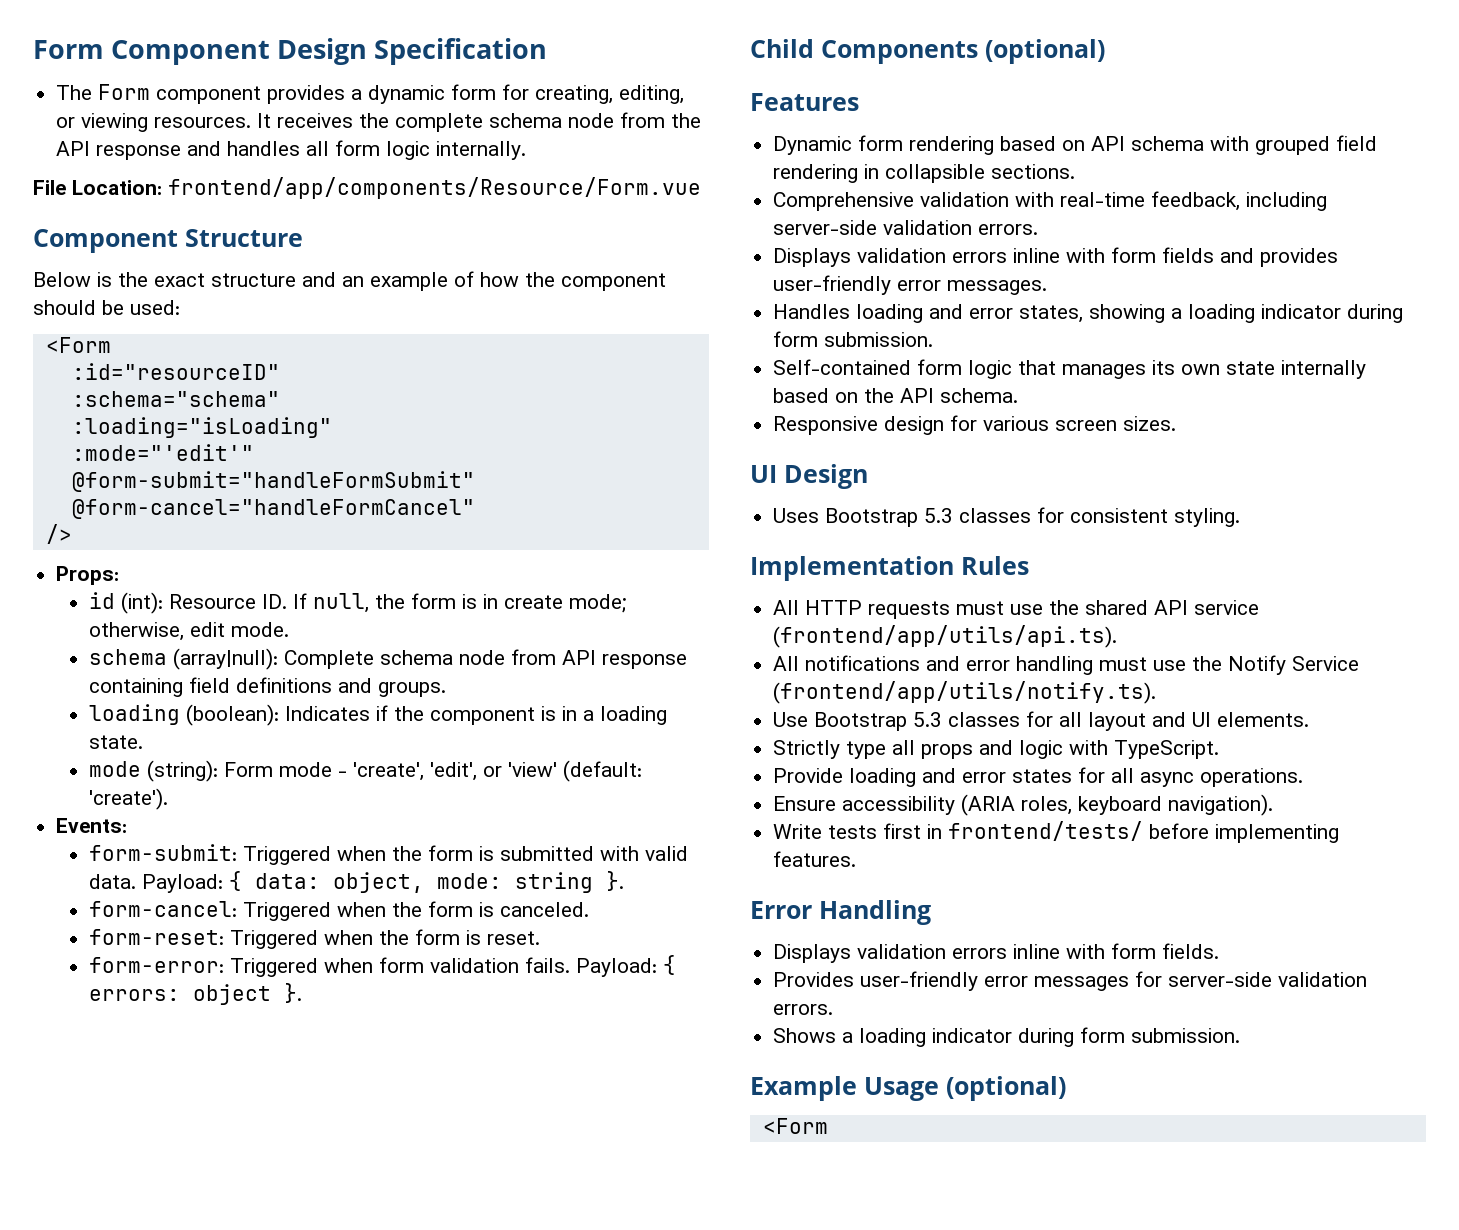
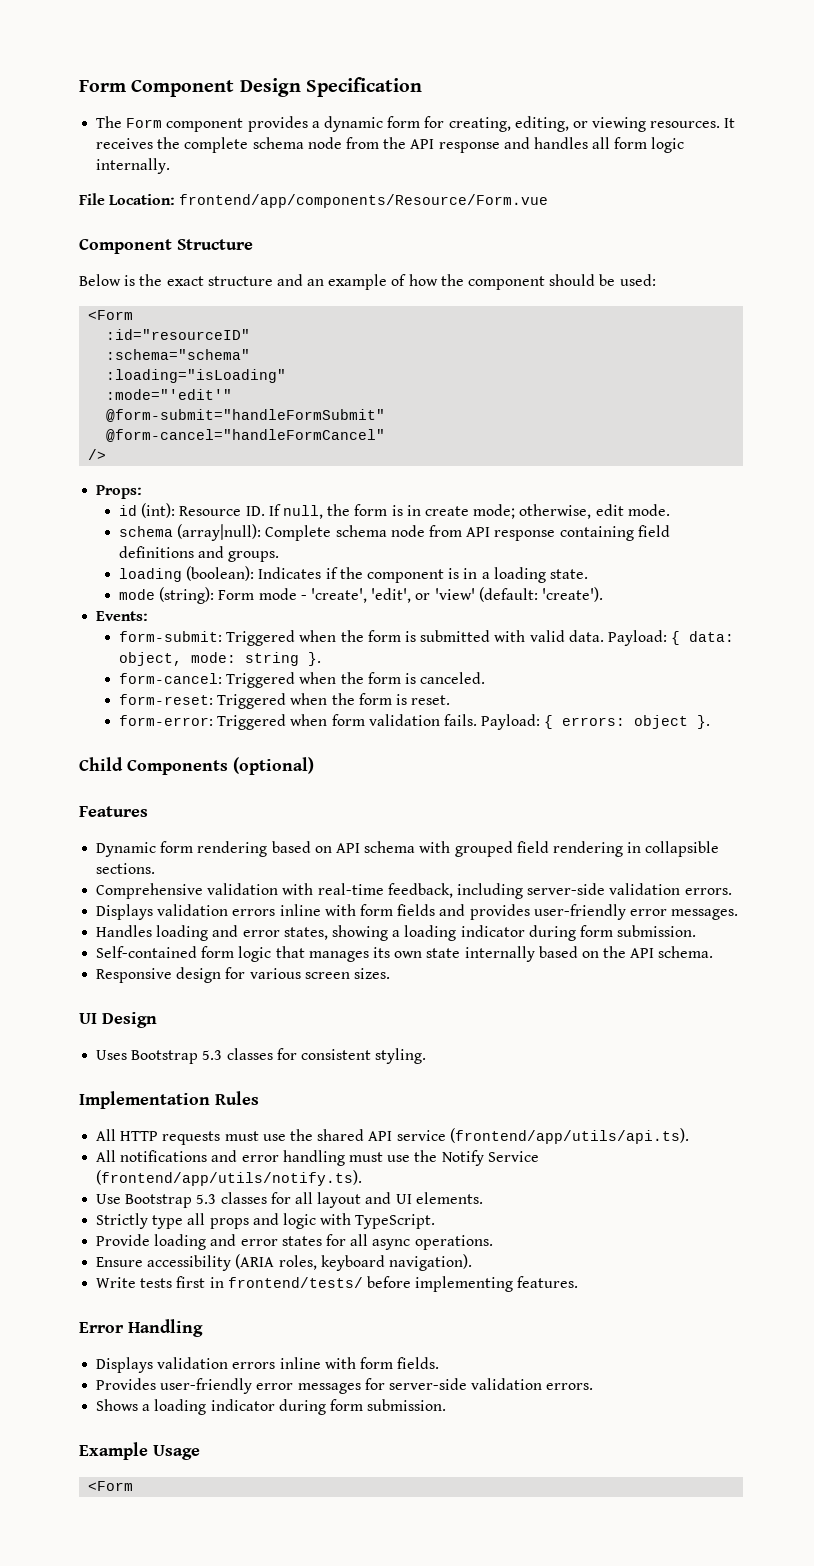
- Example Usage (optional)
+ Example Usage

